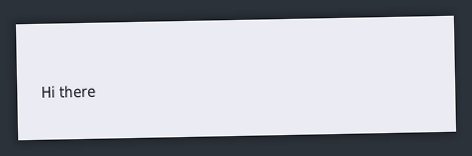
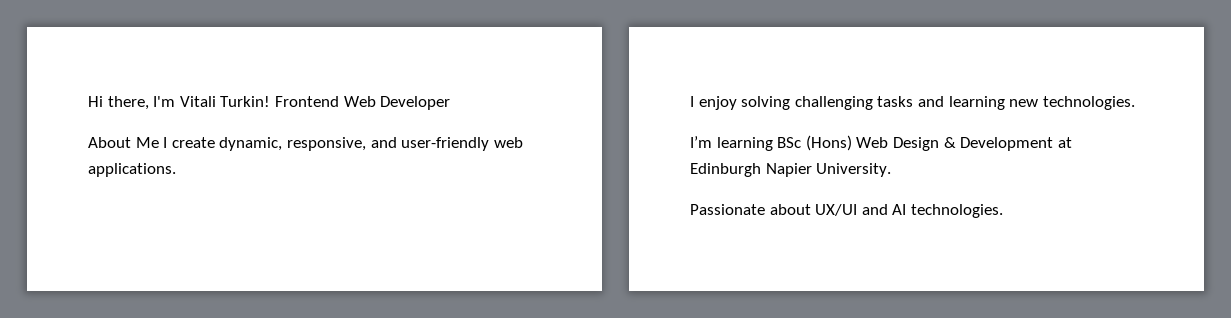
- Hi there
+ Hi there, I'm Vitali Turkin! Frontend Web Developer
+ About Me I create dynamic, responsive, and user-friendly web applications.
+ I enjoy solving challenging tasks and learning new technologies.
+ I’m learning BSc (Hons) Web Design & Development at Edinburgh Napier University.
+ Passionate about UX/UI and AI technologies.

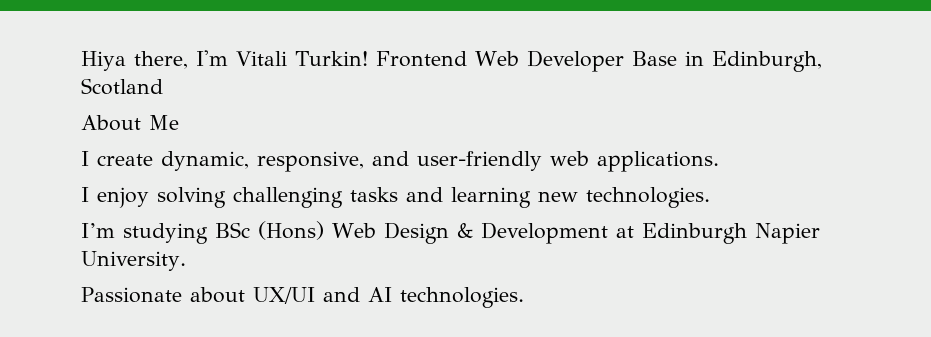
- Hi there, I'm Vitali Turkin!
+ Hiya there, I'm Vitali Turkin!
- Frontend Web Developer
+ Frontend Web Developer Base in Edinburgh, Scotland
- About Me I create dynamic, responsive, and user-friendly web applications.
+ About Me
+ I create dynamic, responsive, and user-friendly web applications.
- I’m learning BSc (Hons) Web Design & Development at Edinburgh Napier University.
+ I’m studying BSc (Hons) Web Design & Development at Edinburgh Napier University.

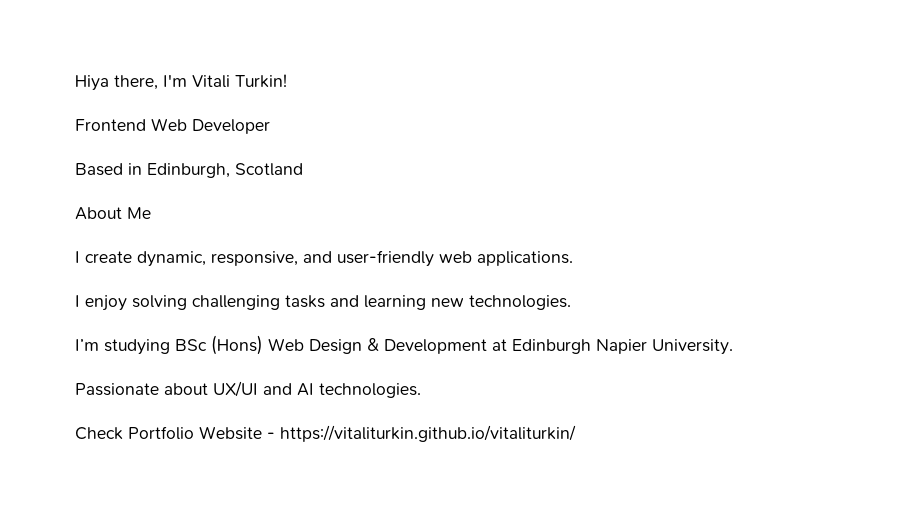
- Hiya there, I'm Vitali Turkin! Frontend Web Developer Base in Edinburgh, Scotland
+ Hiya there, I'm Vitali Turkin!
+ Frontend Web Developer
+ Based in Edinburgh, Scotland
+ Check Portfolio Website - https://vitaliturkin.github.io/vitaliturkin/

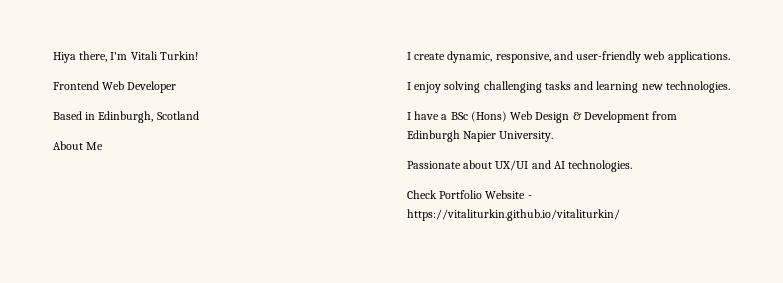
- I’m studying BSc (Hons) Web Design & Development at Edinburgh Napier University.
+ I have a BSc (Hons) Web Design & Development from Edinburgh Napier University.

